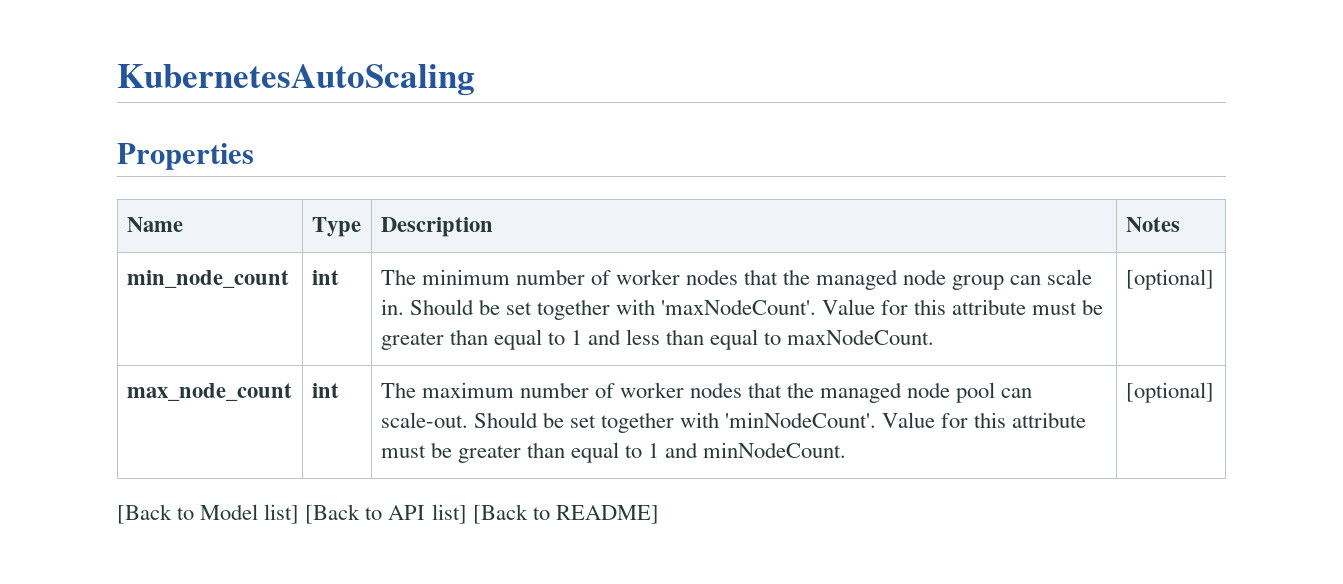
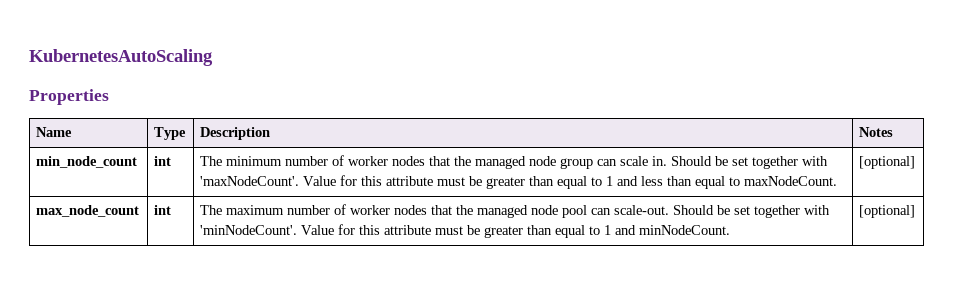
- [Back to Model list] [Back to API list] [Back to README]

